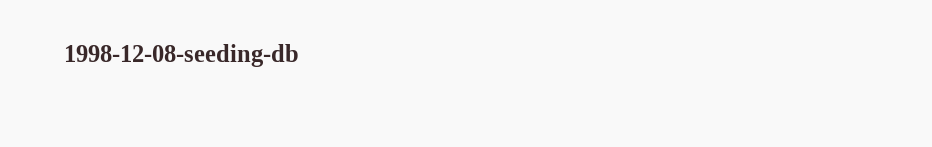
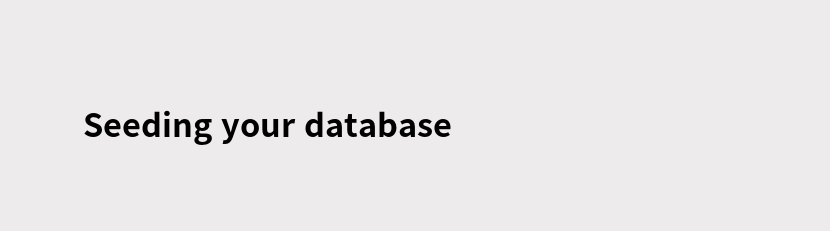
- 1998-12-08-seeding-db
+ Seeding your database

